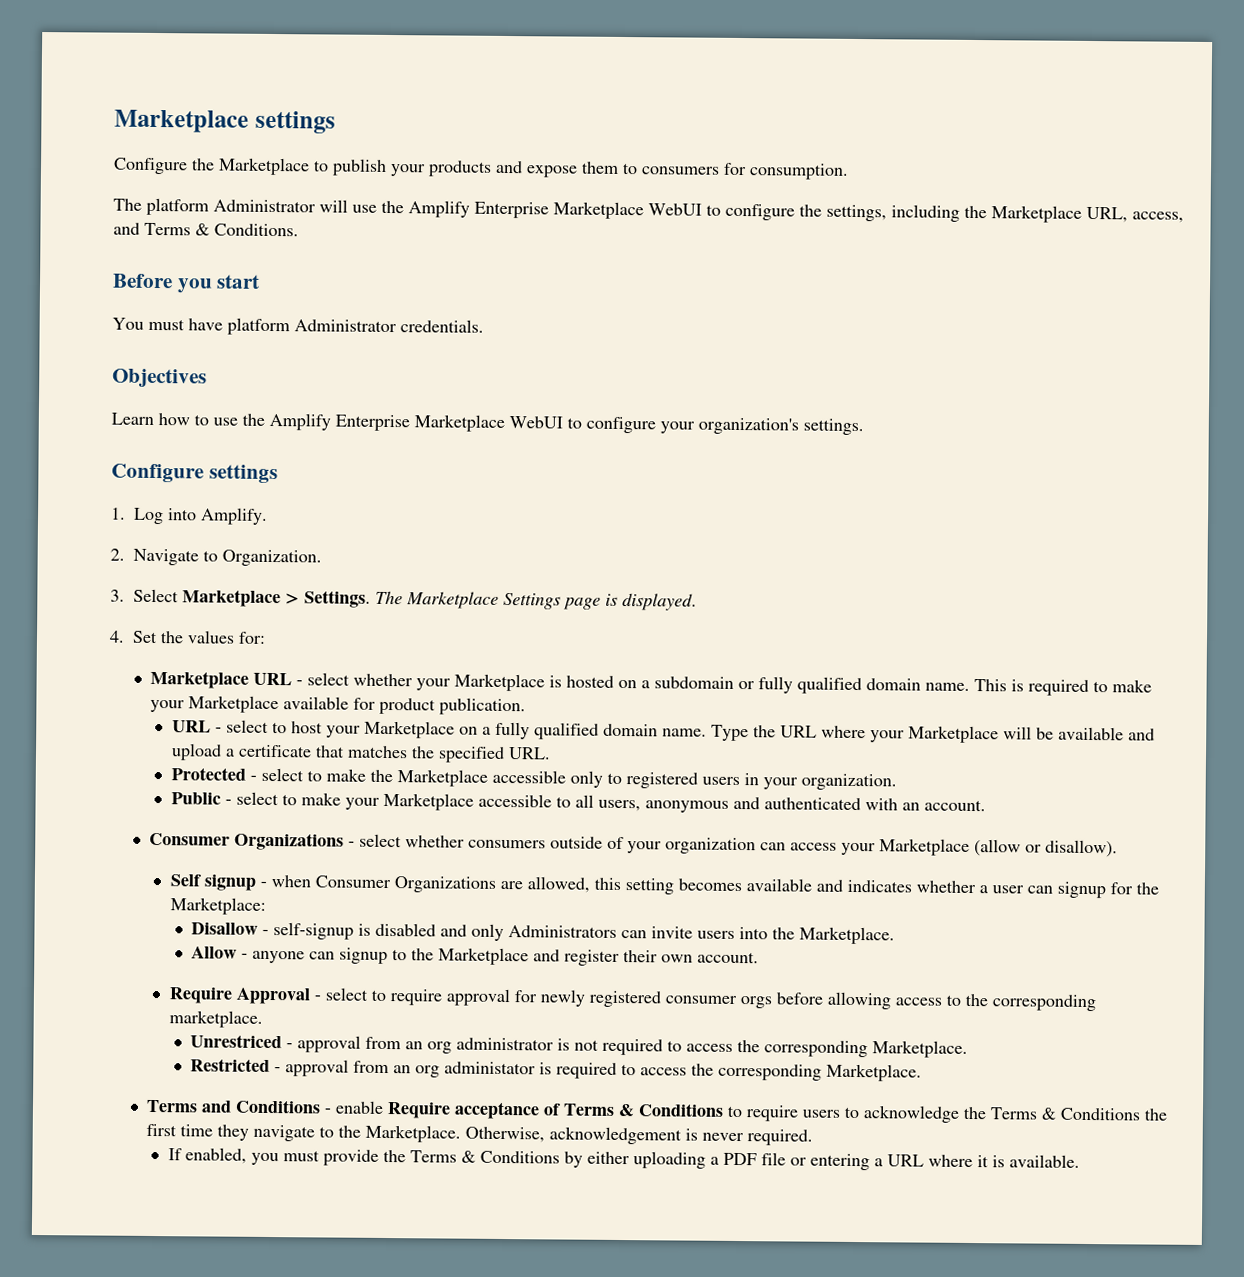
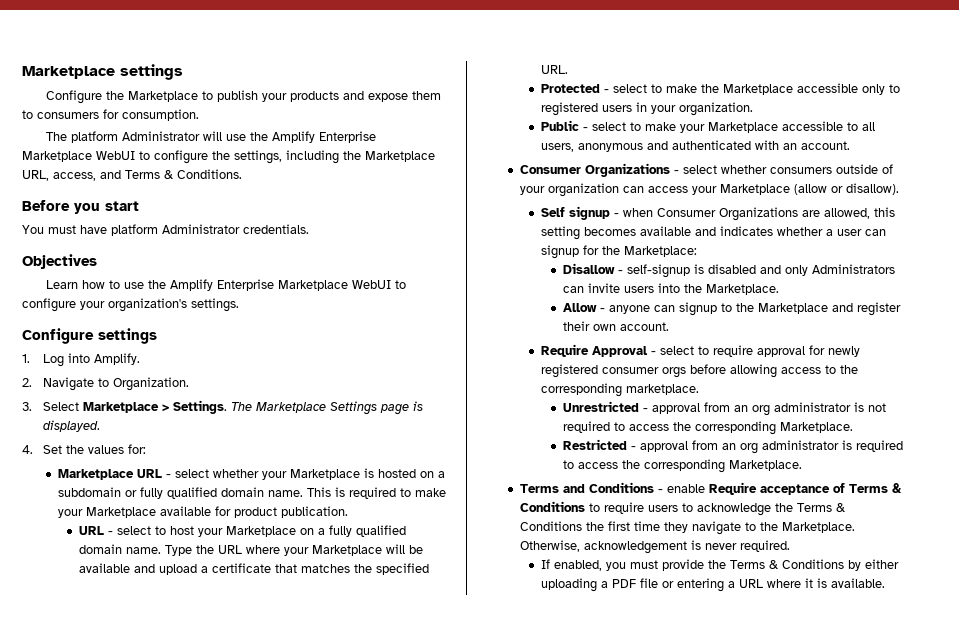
- Unrestriced - approval from an org administrator is not required to access the corresponding Marketplace.
+ Unrestricted - approval from an org administrator is not required to access the corresponding Marketplace.
- Restricted - approval from an org administator is required to access the corresponding Marketplace.
+ Restricted - approval from an org administrator is required to access the corresponding Marketplace.

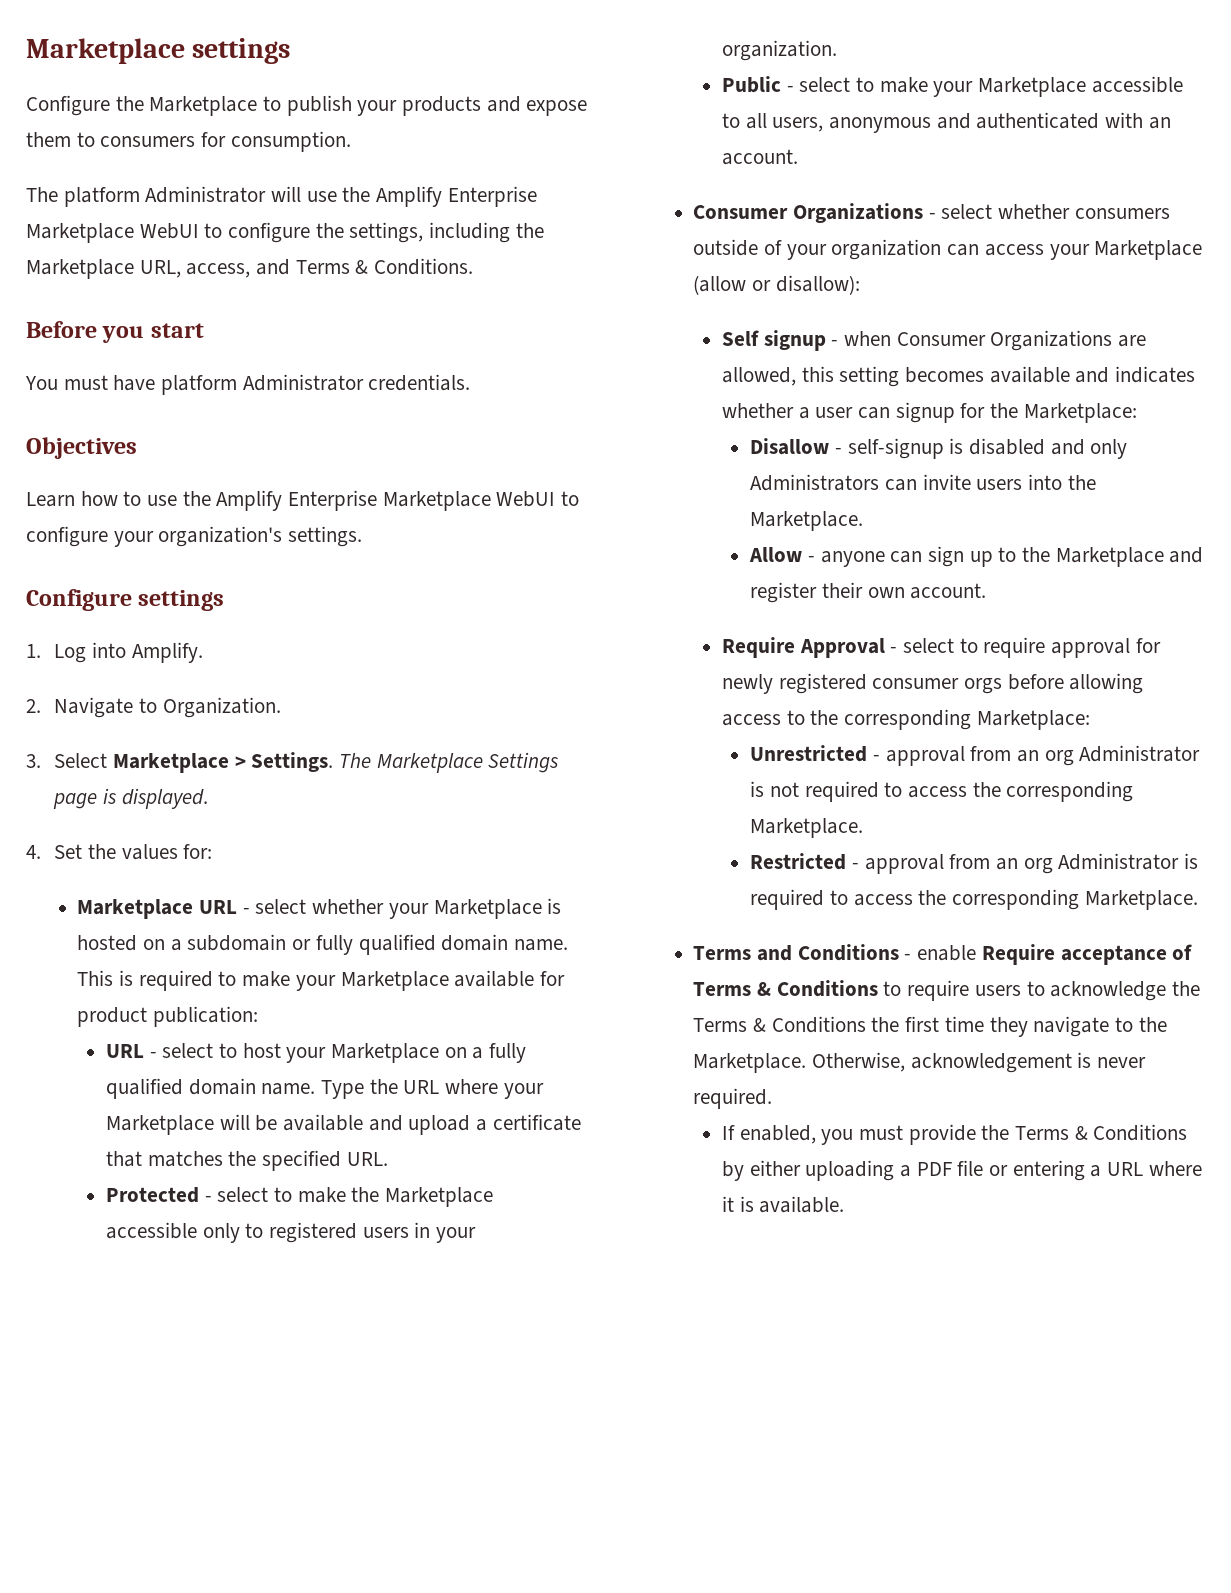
- This is required to make your Marketplace available for product publication.
+ This is required to make your Marketplace available for product publication:
- Consumer Organizations - select whether consumers outside of your organization can access your Marketplace (allow or disallow).
+ Consumer Organizations - select whether consumers outside of your organization can access your Marketplace (allow or disallow):
- Allow - anyone can signup to the Marketplace and register their own account.
+ Allow - anyone can sign up to the Marketplace and register their own account.
- Require Approval - select to require approval for newly registered consumer orgs before allowing access to the corresponding marketplace.
+ Require Approval - select to require approval for newly registered consumer orgs before allowing access to the corresponding Marketplace:
- Unrestricted - approval from an org administrator is not required to access the corresponding Marketplace.
+ Unrestricted - approval from an org Administrator is not required to access the corresponding Marketplace.
- Restricted - approval from an org administrator is required to access the corresponding Marketplace.
+ Restricted - approval from an org Administrator is required to access the corresponding Marketplace.

